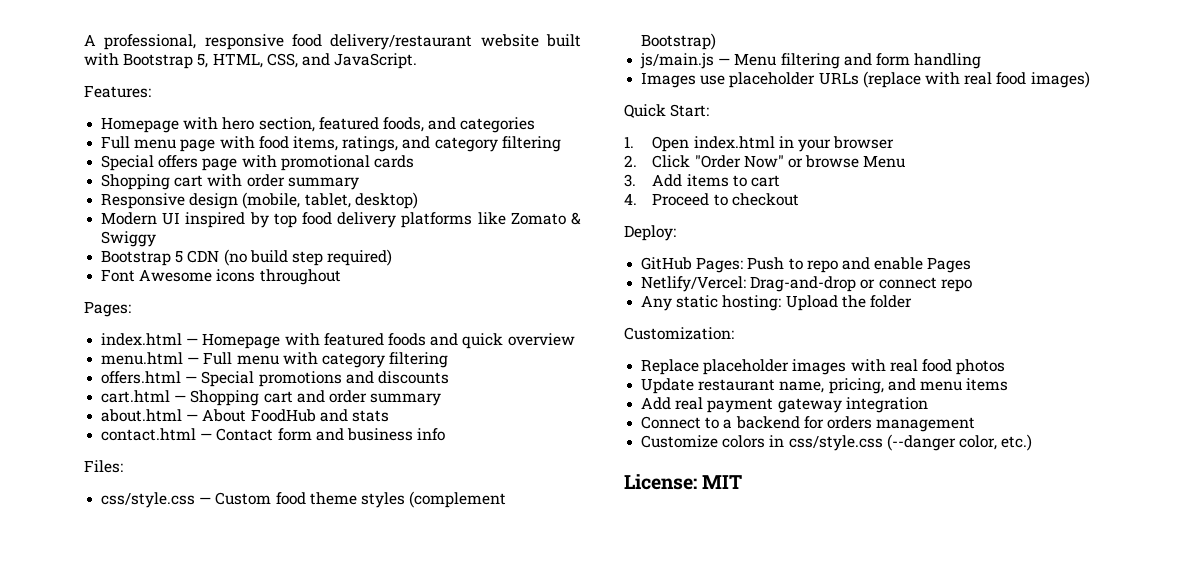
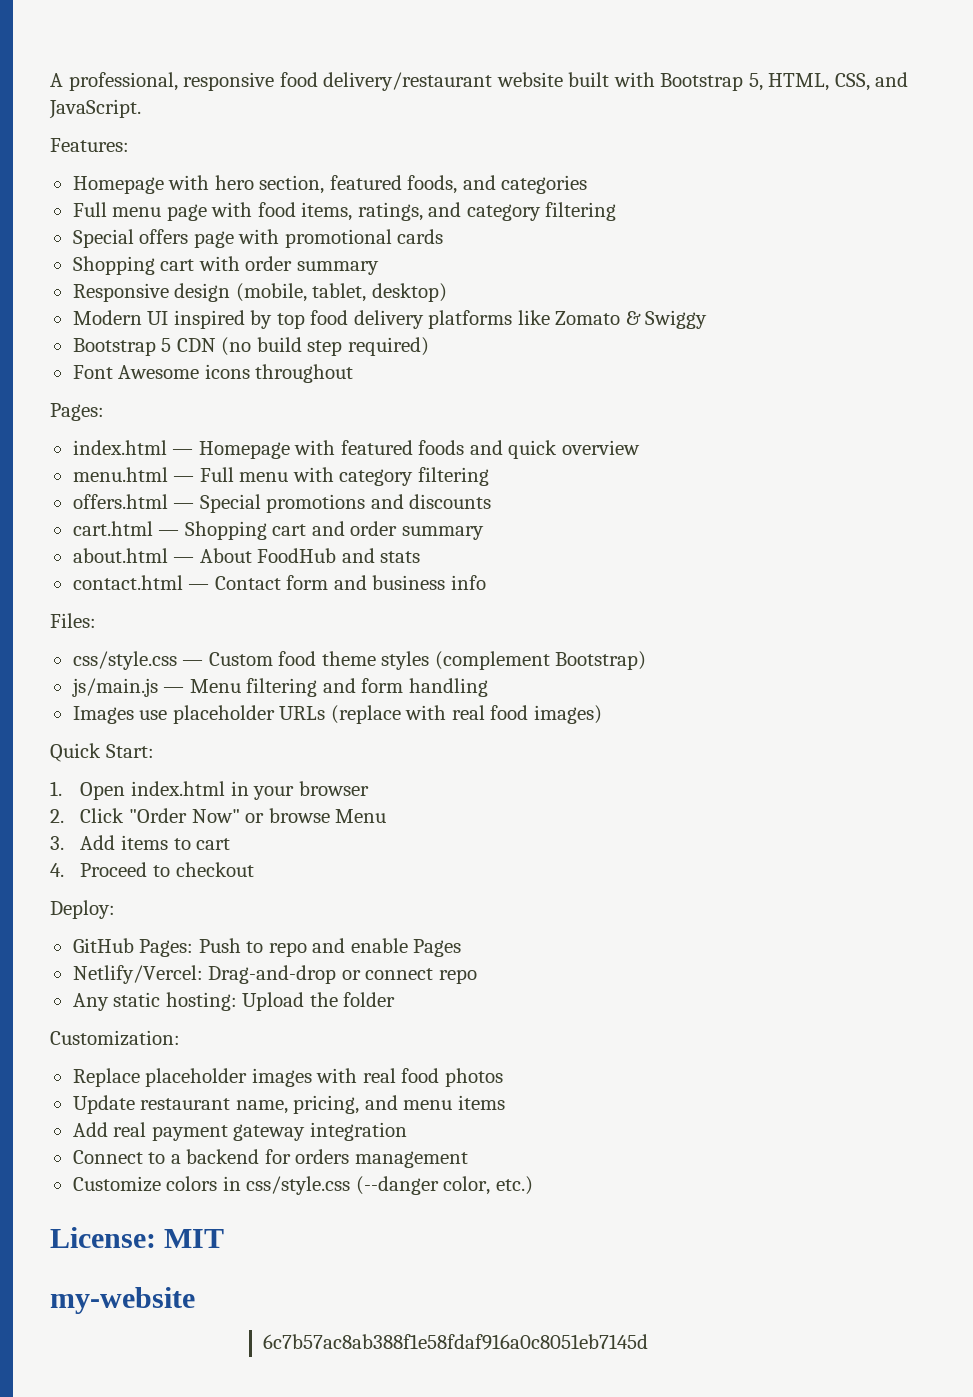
+ my-website
+ 6c7b57ac8ab388f1e58fdaf916a0c8051eb7145d

